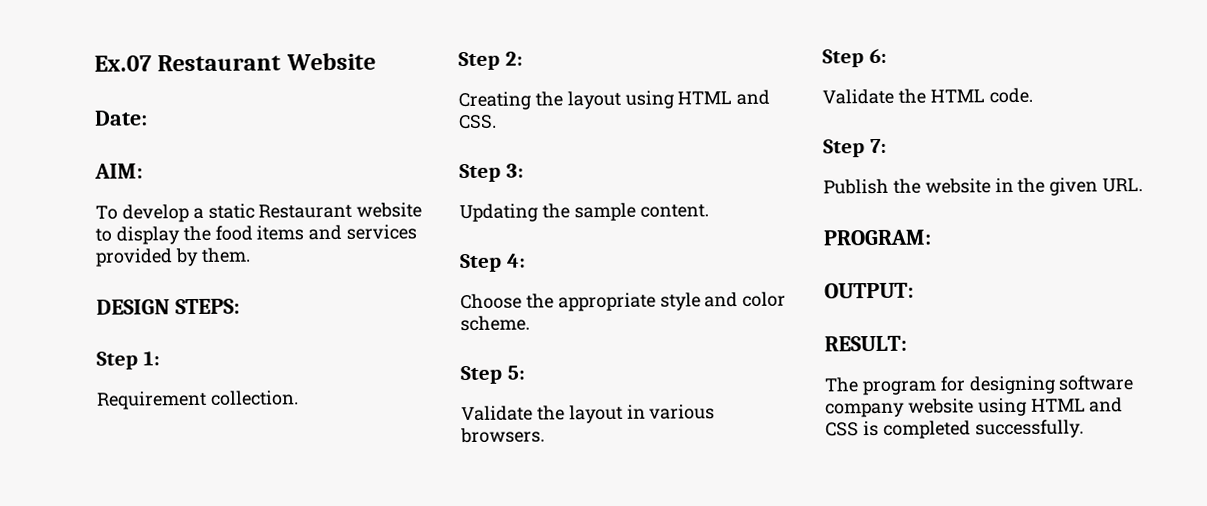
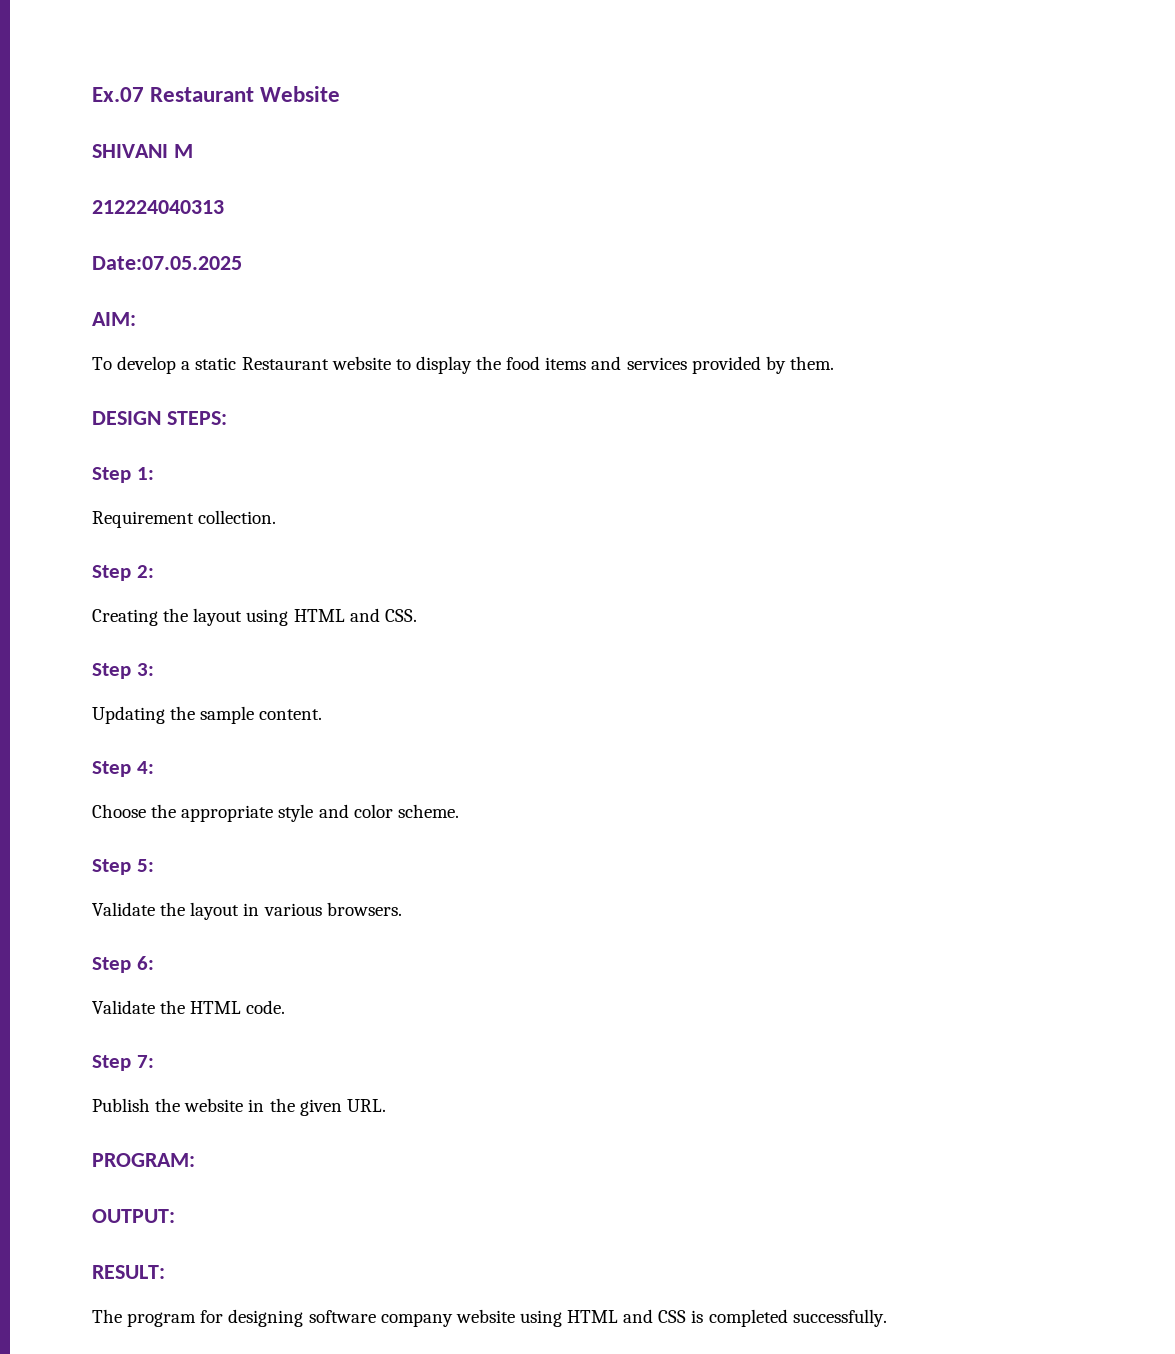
- Date:
+ SHIVANI M
+ 212224040313
+ Date:07.05.2025

